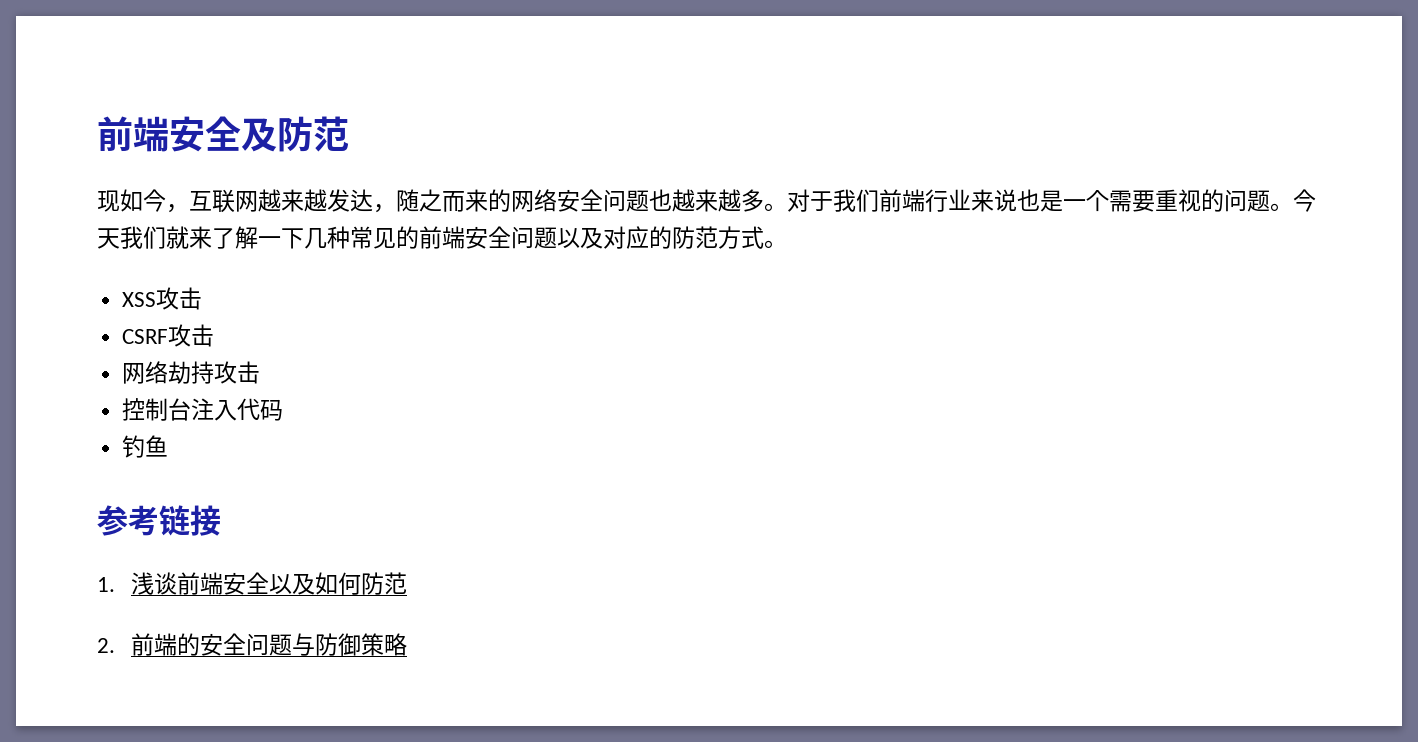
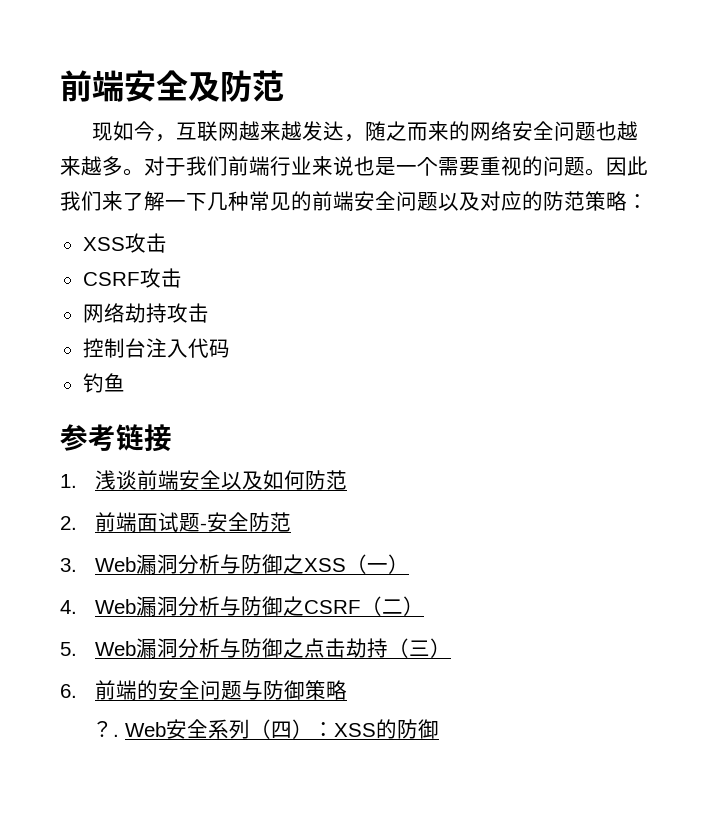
- 今天我们就来了解一下几种常见的前端安全问题以及对应的防范方式。
+ 因此我们来了解一下几种常见的前端安全问题以及对应的防范策略：
- 2.前端的安全问题与防御策略
+ 2.前端面试题-安全防范
+ 3. Web漏洞分析与防御之XSS（一）
+ 4. Web漏洞分析与防御之CSRF（二）
+ 5. Web漏洞分析与防御之点击劫持（三）
+ 6.前端的安全问题与防御策略
+ ？. Web安全系列（四）：XSS的防御

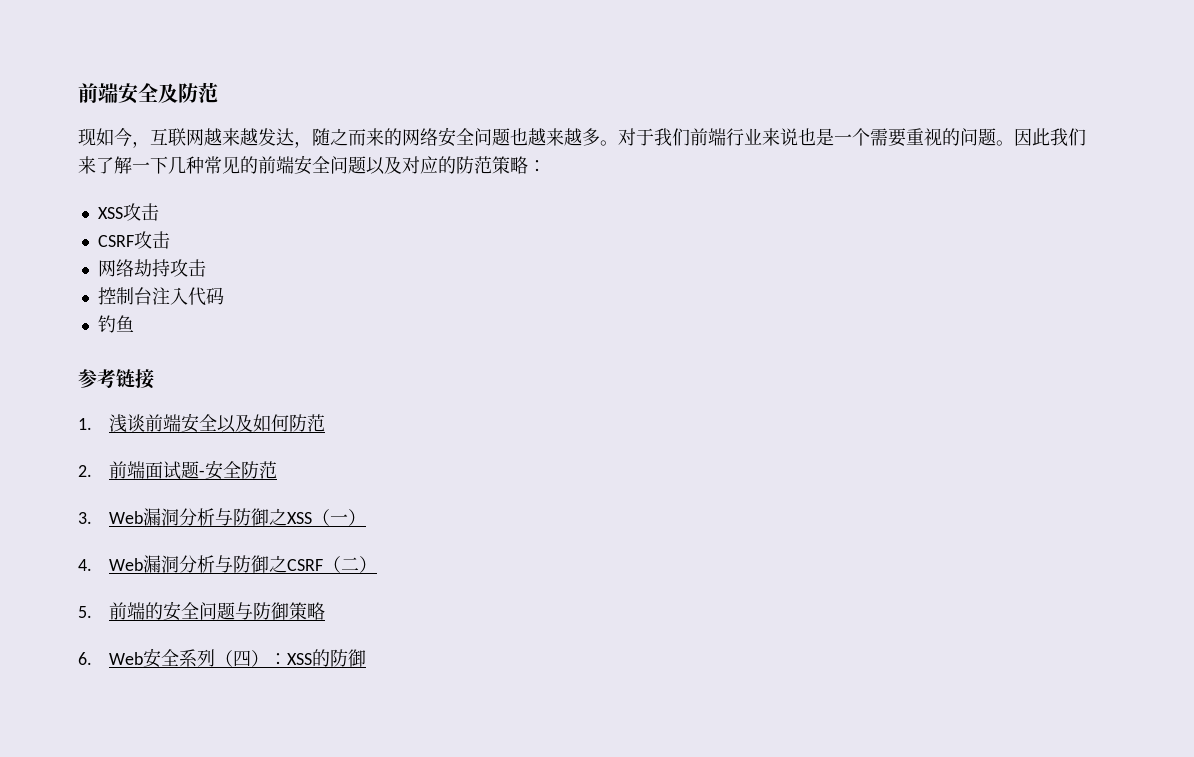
- 5. Web漏洞分析与防御之点击劫持（三）
- 6.前端的安全问题与防御策略
+ 5.前端的安全问题与防御策略
- ？. Web安全系列（四）：XSS的防御
+ 6. Web安全系列（四）：XSS的防御

